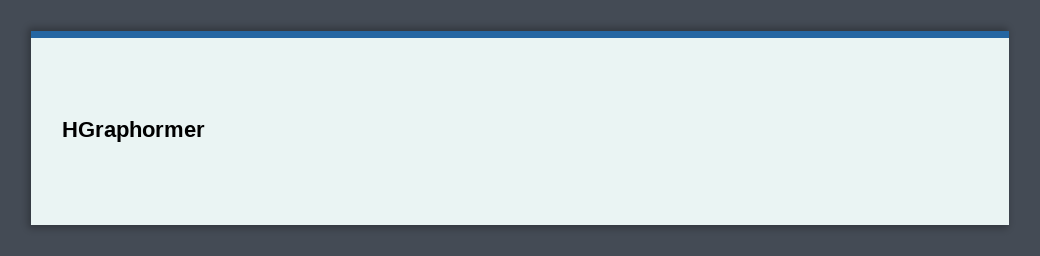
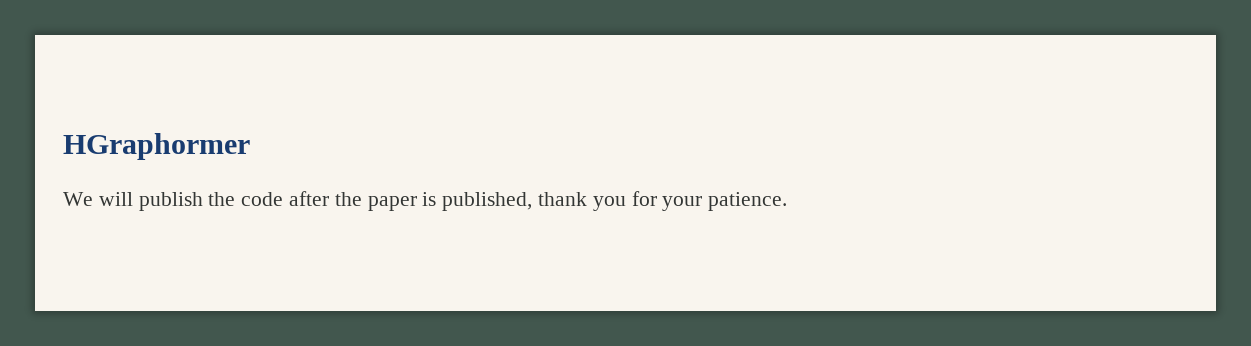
+ We will publish the code after the paper is published, thank you for your patience.

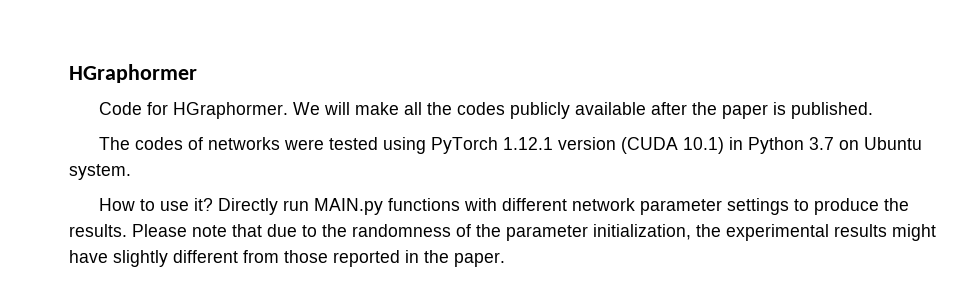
- We will publish the code after the paper is published, thank you for your patience.
+ Code for HGraphormer. We will make all the codes publicly available after the paper is published.
+ The codes of networks were tested using PyTorch 1.12.1 version (CUDA 10.1) in Python 3.7 on Ubuntu system.
+ How to use it? Directly run MAIN.py functions with different network parameter settings to produce the results. Please note that due to the randomness of the parameter initialization, the experimental results might have slightly different from those reported in the paper.

